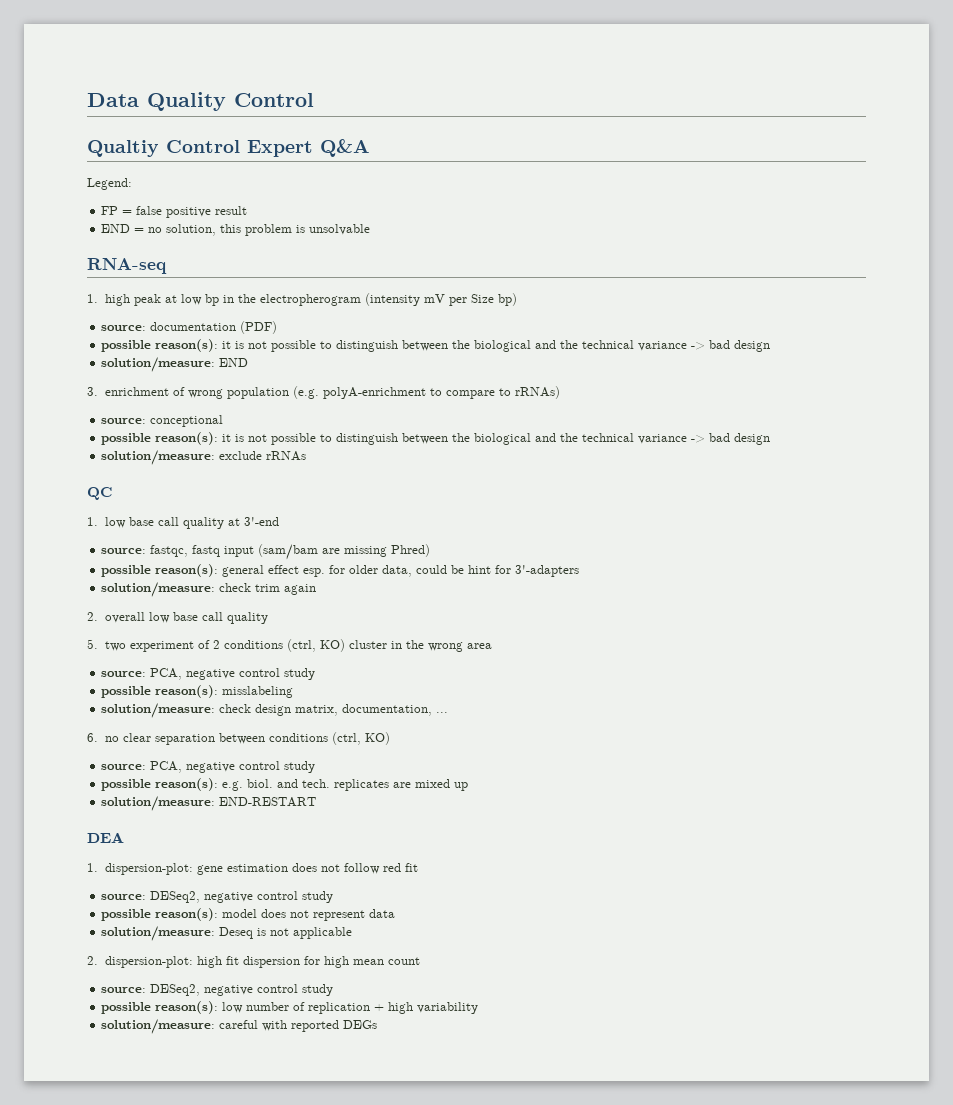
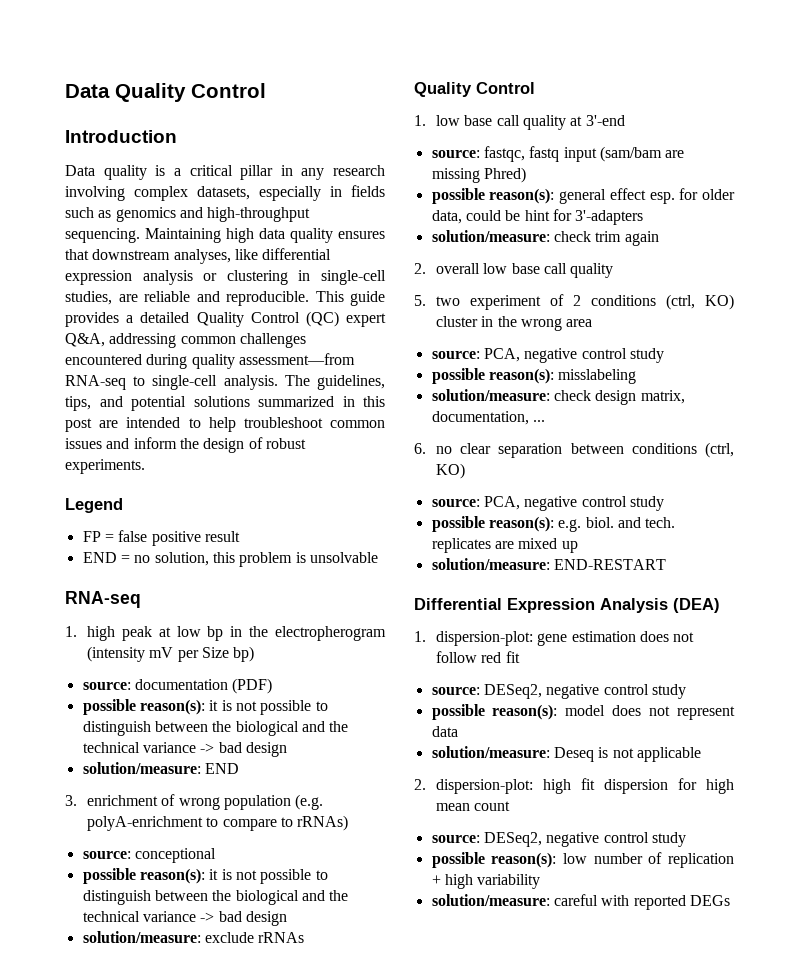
- Qualtiy Control Expert Q&A
- Legend:
+ Introduction
+ Data quality is a critical pillar in any research involving complex datasets, especially in fields such as genomics and high-throughput sequencing. Maintaining high data quality ensures that downstream analyses, like differential expression analysis or clustering in single-cell studies, are reliable and reproducible. This guide provides a detailed Quality Control (QC) expert Q&A, addressing common challenges encountered during quality assessment—from RNA-seq to single-cell analysis. The guidelines, tips, and potential solutions summarized in this post are intended to help troubleshoot common issues and inform the design of robust experiments.
+ Legend
  solution/measure: exclude rRNAs
- QC
+ Quality Control
- DEA
+ Differential Expression Analysis (DEA)

